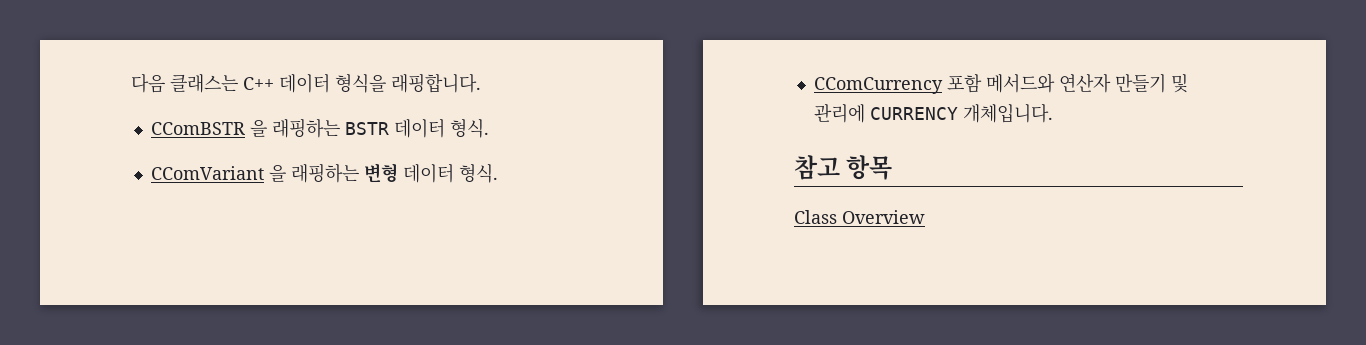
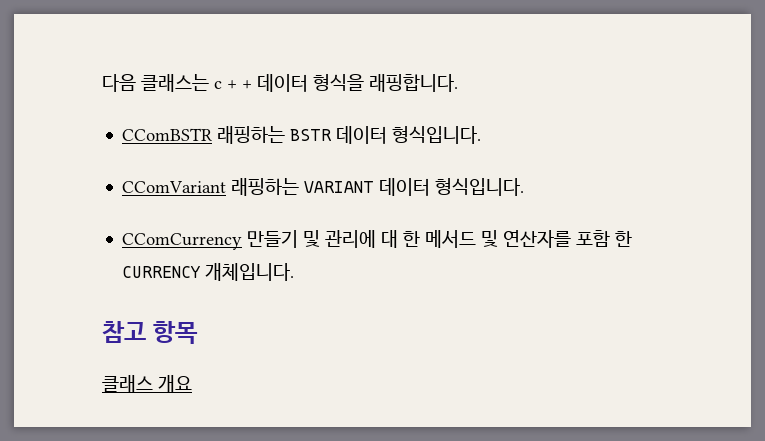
- 다음 클래스는 C++ 데이터 형식을 래핑합니다.
+ 다음 클래스는 c + + 데이터 형식을 래핑합니다.
- CComBSTR 을 래핑하는 BSTR 데이터 형식.
+ CComBSTR 래핑하는 BSTR 데이터 형식입니다.
- CComVariant 을 래핑하는 변형 데이터 형식.
- CComCurrency 포함 메서드와 연산자 만들기 및 관리에 CURRENCY 개체입니다.
+ CComVariant 래핑하는 VARIANT 데이터 형식입니다.
+ CComCurrency 만들기 및 관리에 대 한 메서드 및 연산자를 포함 한 CURRENCY 개체입니다.
- Class Overview
+ 클래스 개요

